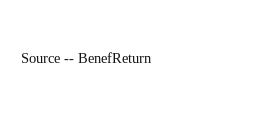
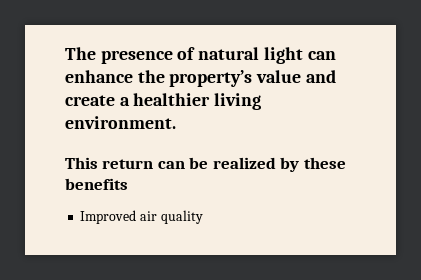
- Source -- BenefReturn
+ The presence of natural light can enhance the property’s value and create a healthier living environment.
+ This return can be realized by these benefits
+ Improved air quality

